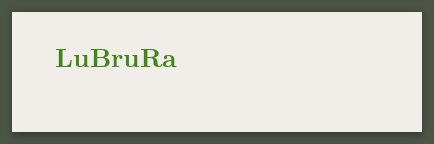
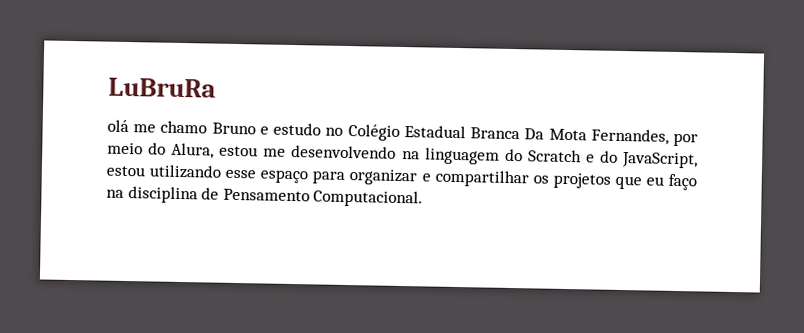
+ olá me chamo Bruno e estudo no Colégio Estadual Branca Da Mota Fernandes, por meio do Alura, estou me desenvolvendo na linguagem do Scratch e do JavaScript, estou utilizando esse espaço para organizar e compartilhar os projetos que eu faço na disciplina de Pensamento Computacional.

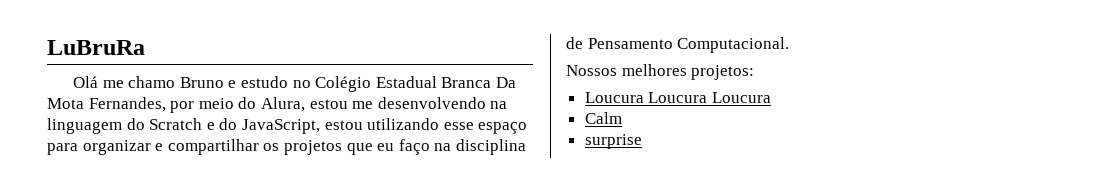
- olá me chamo Bruno e estudo no Colégio Estadual Branca Da Mota Fernandes, por meio do Alura, estou me desenvolvendo na linguagem do Scratch e do JavaScript, estou utilizando esse espaço para organizar e compartilhar os projetos que eu faço na disciplina de Pensamento Computacional.
+ Olá me chamo Bruno e estudo no Colégio Estadual Branca Da Mota Fernandes, por meio do Alura, estou me desenvolvendo na linguagem do Scratch e do JavaScript, estou utilizando esse espaço para organizar e compartilhar os projetos que eu faço na disciplina de Pensamento Computacional.
+ Nossos melhores projetos:
+ Loucura Loucura Loucura
+ Calm
+ surprise

